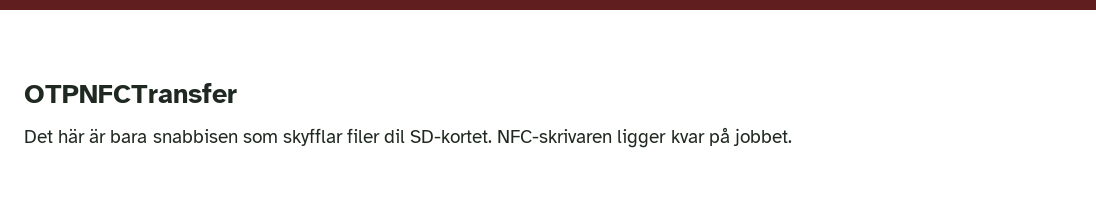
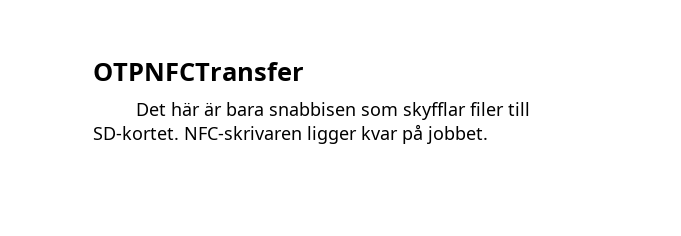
- Det här är bara snabbisen som skyfflar filer dil SD-kortet.
+ Det här är bara snabbisen som skyfflar filer till SD-kortet.

